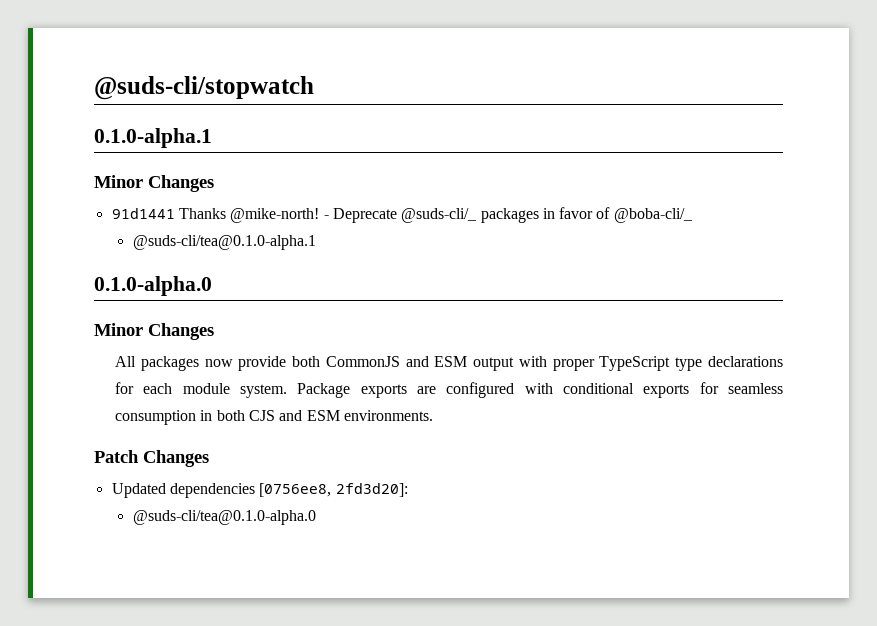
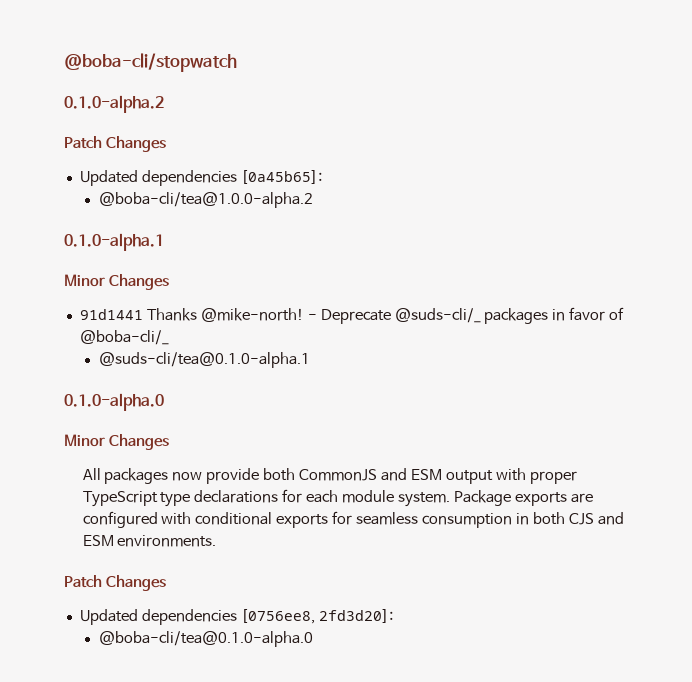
- @suds-cli/stopwatch
+ @boba-cli/stopwatch
+ 0.1.0-alpha.2
+ Patch Changes
+ Updated dependencies [0a45b65]:
+ @boba-cli/tea@1.0.0-alpha.2
- @suds-cli/tea@0.1.0-alpha.0
+ @boba-cli/tea@0.1.0-alpha.0

